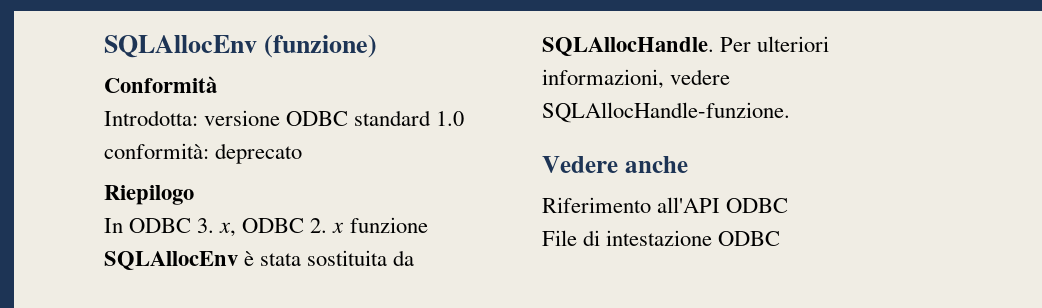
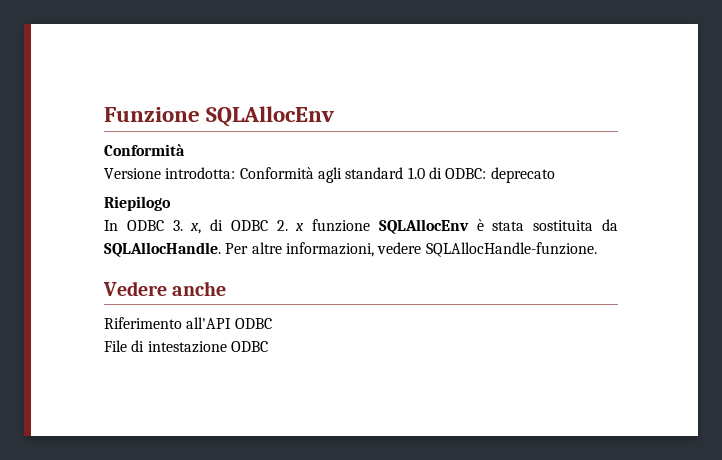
- SQLAllocEnv (funzione)
+ Funzione SQLAllocEnv
- Introdotta: versione ODBC standard 1.0 conformità: deprecato
+ Versione introdotta: Conformità agli standard 1.0 di ODBC: deprecato
- In ODBC 3. x, ODBC 2. x funzione SQLAllocEnv è stata sostituita da SQLAllocHandle.
+ In ODBC 3. x, di ODBC 2. x funzione SQLAllocEnv è stata sostituita da SQLAllocHandle.
- Per ulteriori informazioni, vedere SQLAllocHandle-funzione.
+ Per altre informazioni, vedere SQLAllocHandle-funzione.

